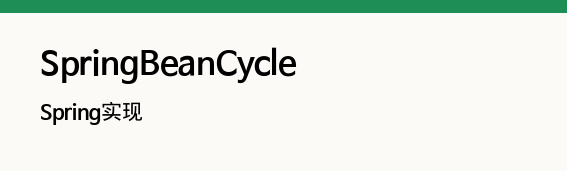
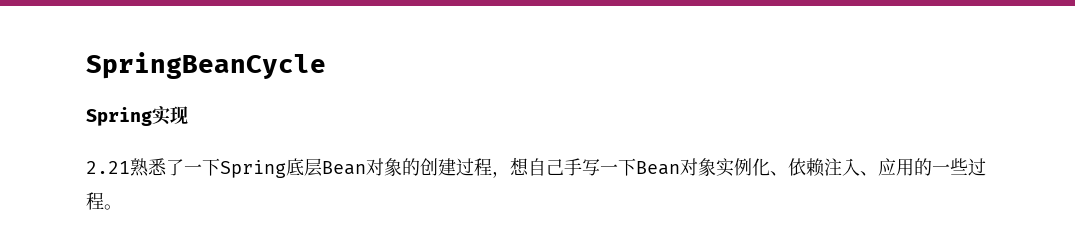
+ 2.21熟悉了一下Spring底层Bean对象的创建过程，想自己手写一下Bean对象实例化、依赖注入、应用的一些过程。

